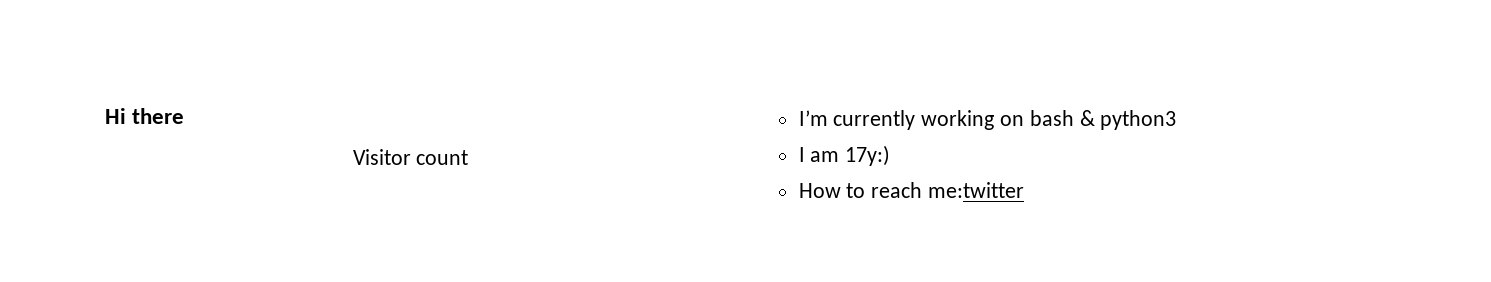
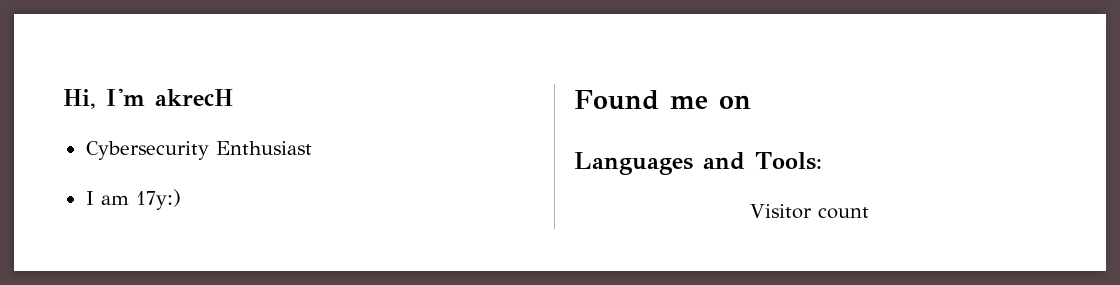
- Hi there
+ Hi, I'm akrecH
+ Cybersecurity Enthusiast
+ I am 17y:)
+ Found me on
+ Languages and Tools:
  Visitor count
- I’m currently working on bash & python3
- I am 17y:)
- How to reach me:twitter

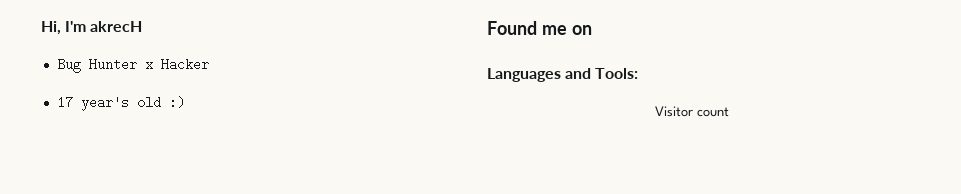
- Cybersecurity Enthusiast
- I am 17y:)
+ Bug Hunter x Hacker
+ 17 year's old :)

